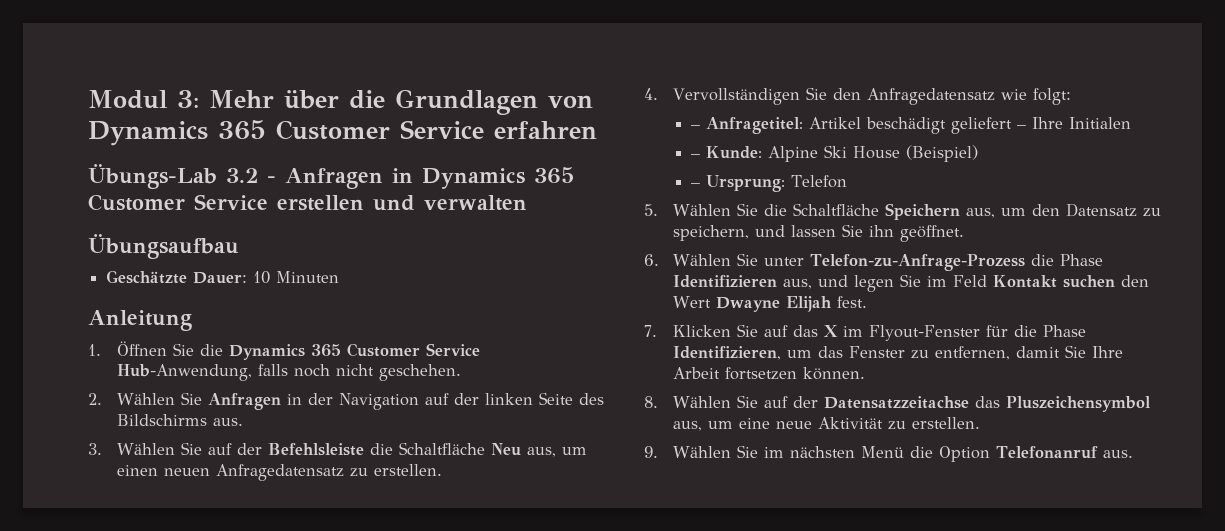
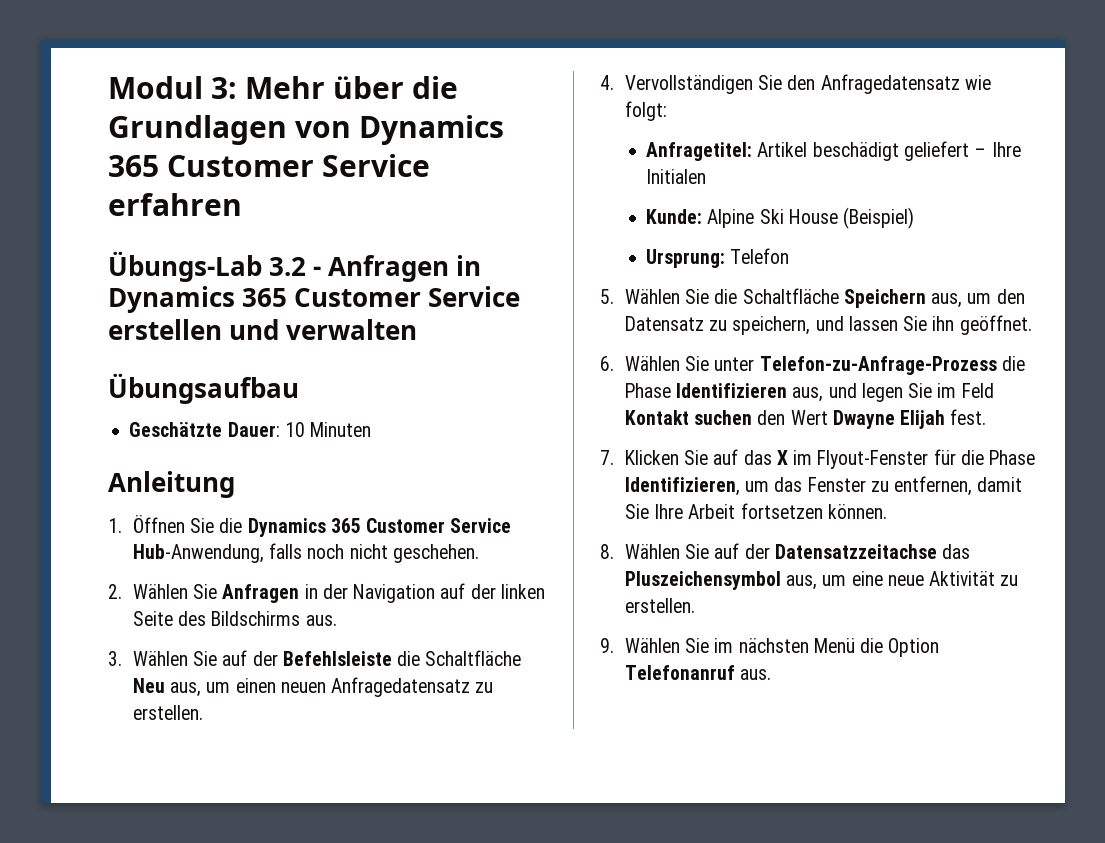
- – Anfragetitel: Artikel beschädigt geliefert – Ihre Initialen
+ Anfragetitel: Artikel beschädigt geliefert – Ihre Initialen
- – Kunde: Alpine Ski House (Beispiel)
+ Kunde: Alpine Ski House (Beispiel)
- – Ursprung: Telefon
+ Ursprung: Telefon

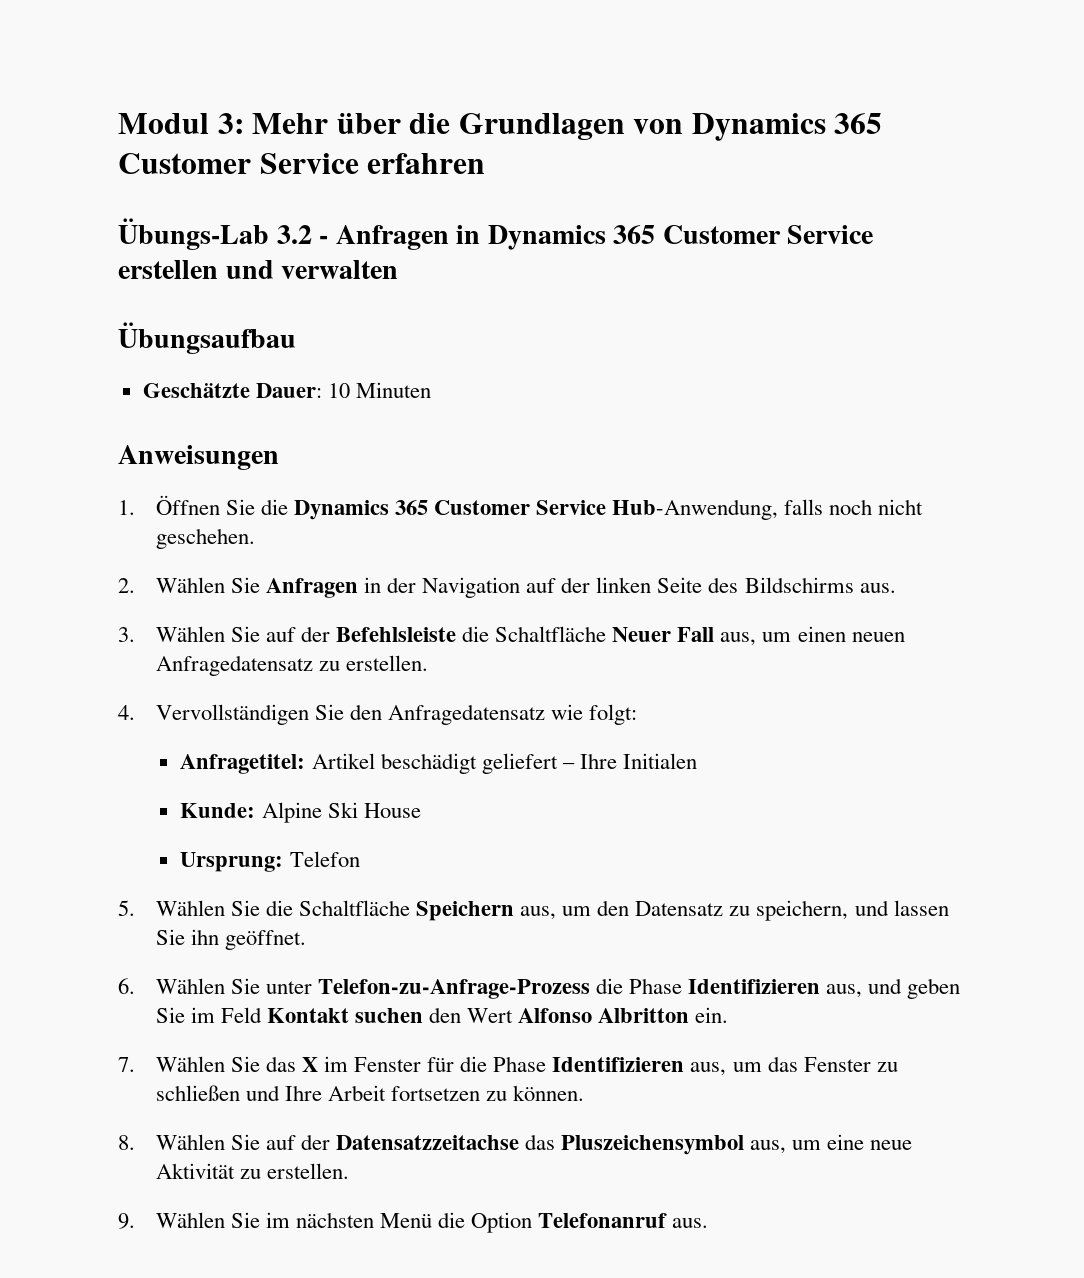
- Anleitung
+ Anweisungen
- 3. Wählen Sie auf der Befehlsleiste die Schaltfläche Neu aus, um einen neuen Anfragedatensatz zu erstellen.
+ 3. Wählen Sie auf der Befehlsleiste die Schaltfläche Neuer Fall aus, um einen neuen Anfragedatensatz zu erstellen.
- Kunde: Alpine Ski House (Beispiel)
+ Kunde: Alpine Ski House
- 6. Wählen Sie unter Telefon-zu-Anfrage-Prozess die Phase Identifizieren aus, und legen Sie im Feld Kontakt suchen den Wert Dwayne Elijah fest.
- 7. Klicken Sie auf das X im Flyout-Fenster für die Phase Identifizieren, um das Fenster zu entfernen, damit Sie Ihre Arbeit fortsetzen können.
+ 6. Wählen Sie unter Telefon-zu-Anfrage-Prozess die Phase Identifizieren aus, und geben Sie im Feld Kontakt suchen den Wert Alfonso Albritton ein.
+ 7. Wählen Sie das X im Fenster für die Phase Identifizieren aus, um das Fenster zu schließen und Ihre Arbeit fortsetzen zu können.

